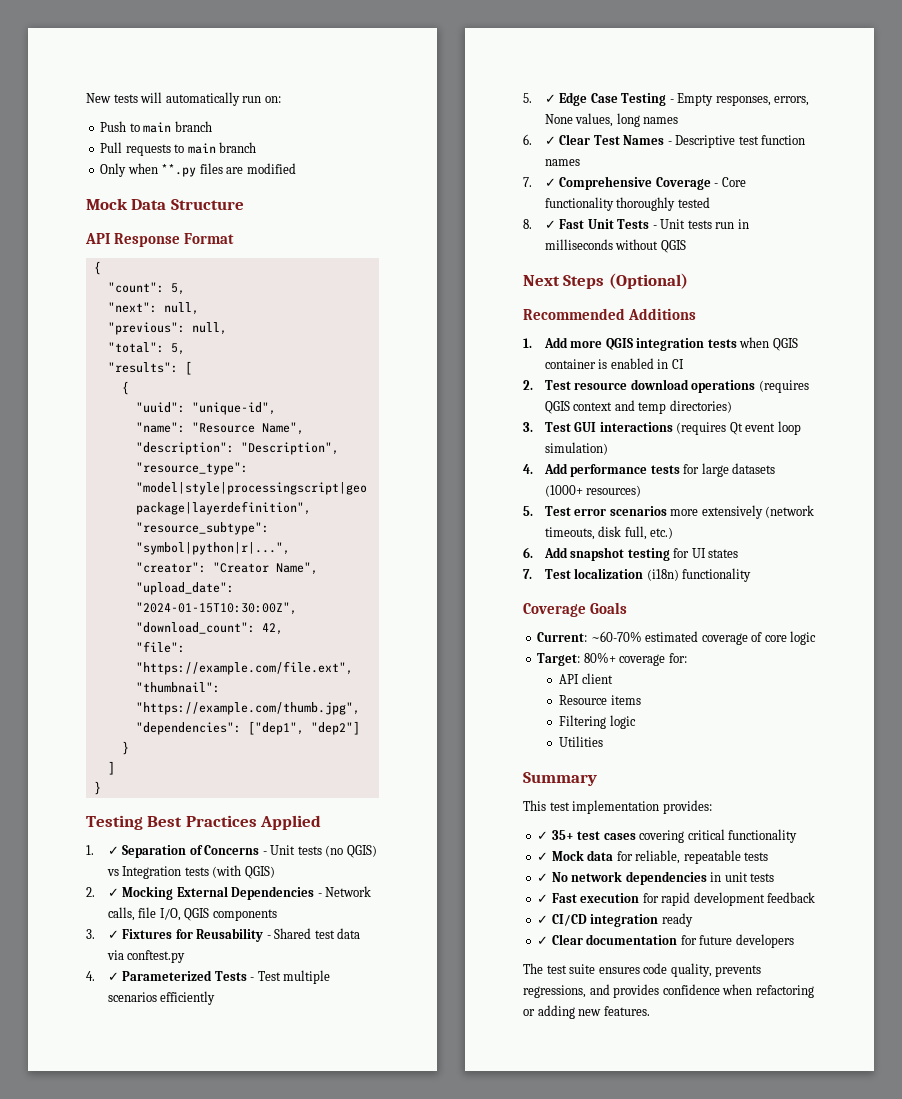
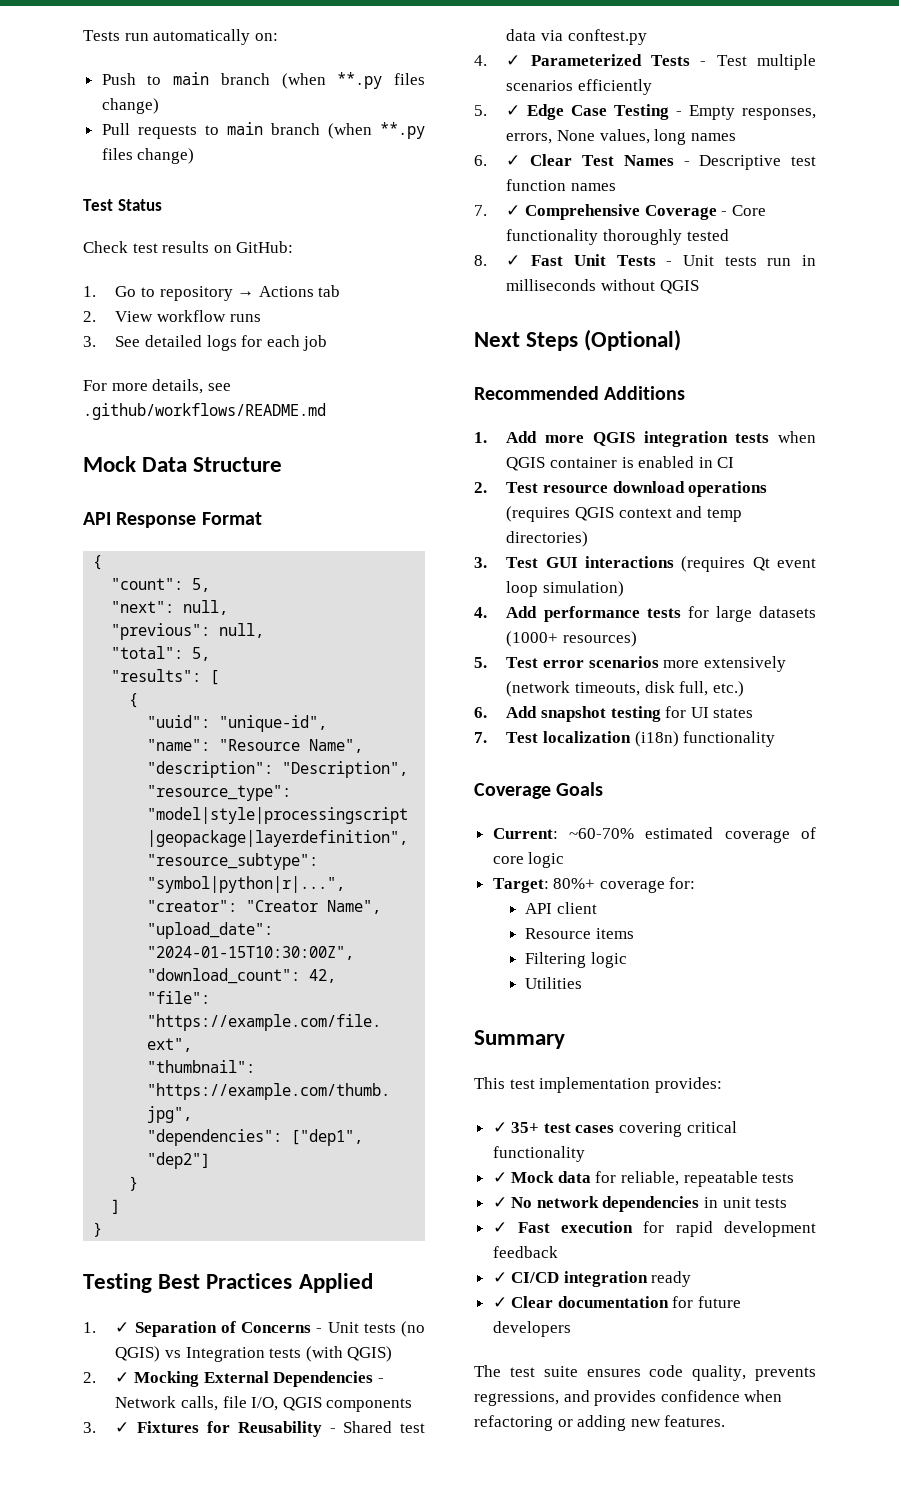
- New tests will automatically run on:
+ Tests run automatically on:
- Push to main branch
+ Push to main branch (when **.py files change)
- Pull requests to main branch
- Only when **.py files are modified
+ Pull requests to main branch (when **.py files change)
+ Test Status
+ Check test results on GitHub:
+ 1. Go to repository → Actions tab
+ 2. View workflow runs
+ 3. See detailed logs for each job
+ For more details, see .github/workflows/README.md

